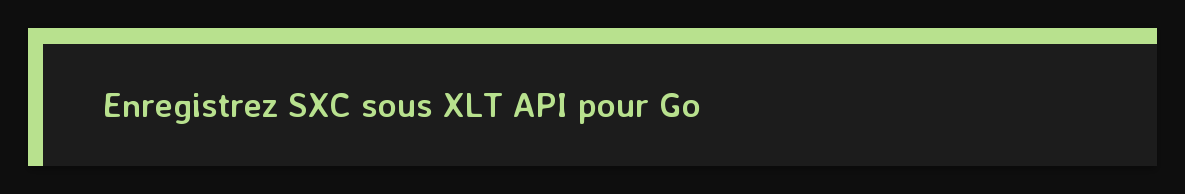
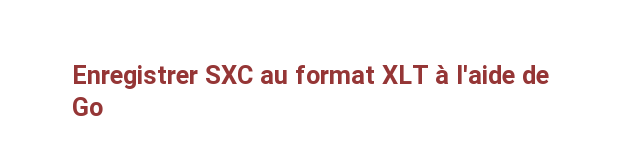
- Enregistrez SXC sous XLT API pour Go
+ Enregistrer SXC au format XLT à l'aide de Go

